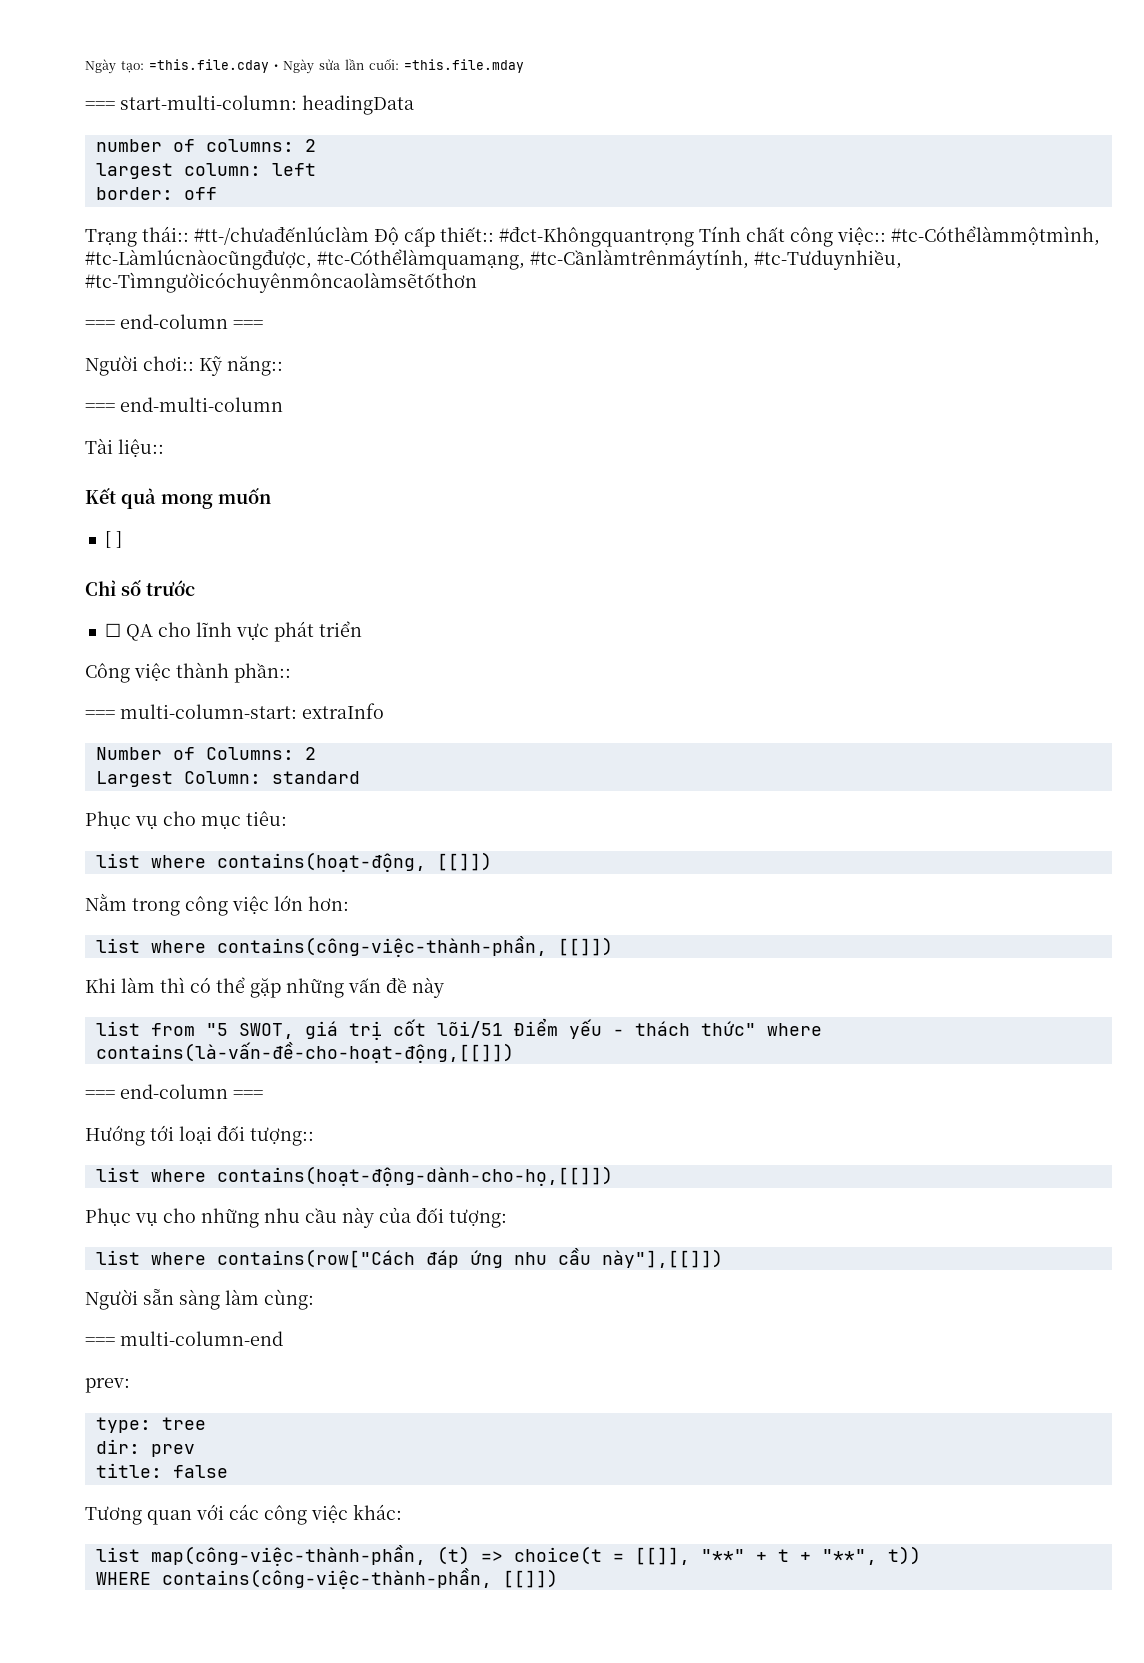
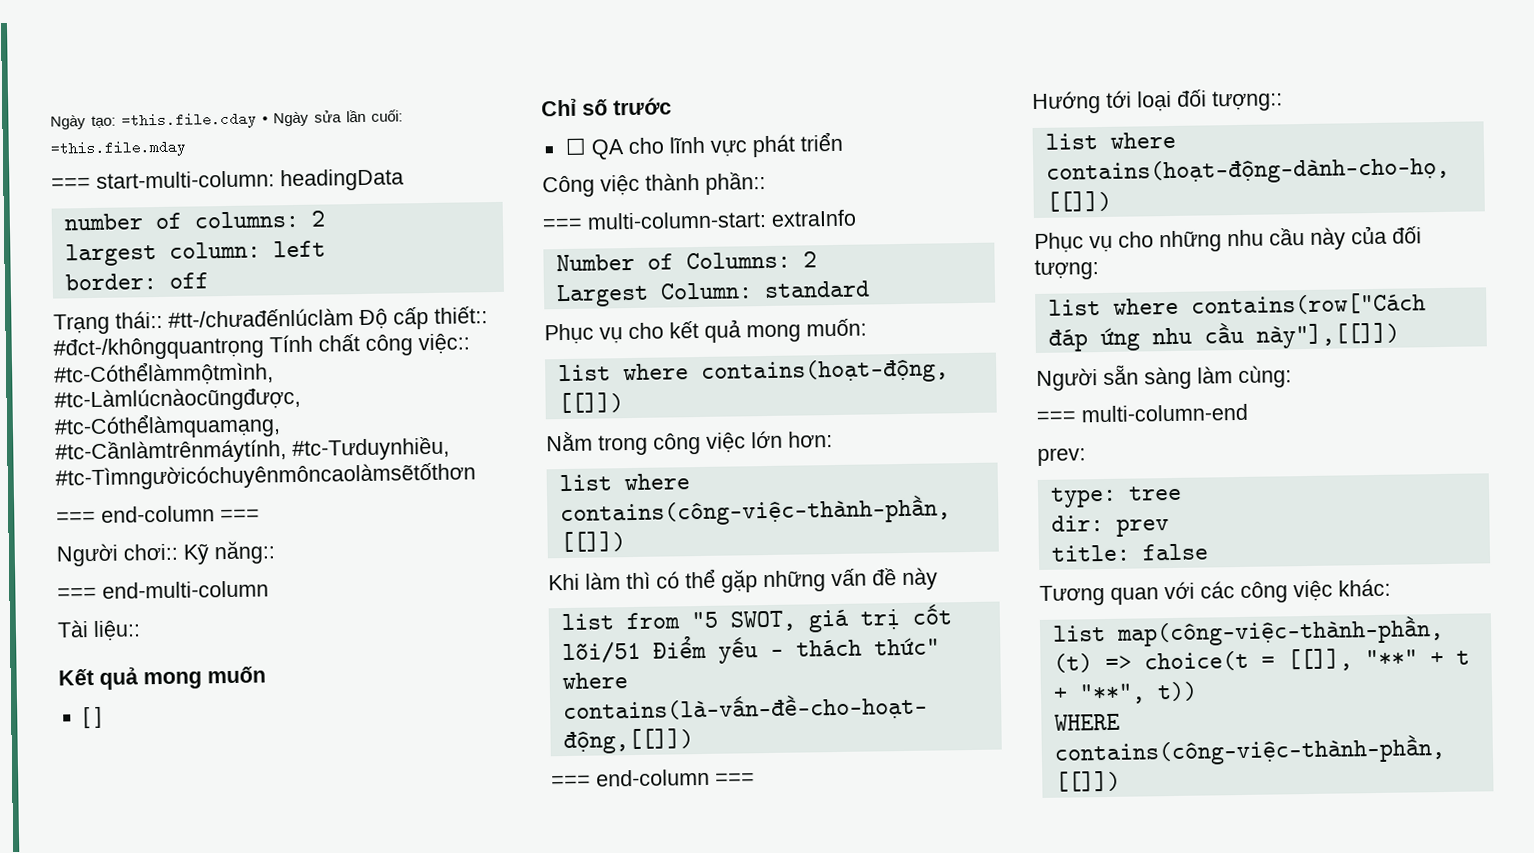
- Trạng thái:: #tt-/chưađếnlúclàm Độ cấp thiết:: #đct-Khôngquantrọng Tính chất công việc:: #tc-Cóthểlàmmộtmình, #tc-Làmlúcnàocũngđược, #tc-Cóthểlàmquamạng, #tc-Cầnlàmtrênmáytính, #tc-Tưduynhiều, #tc-Tìmngườicóchuyênmôncaolàmsẽtốthơn
+ Trạng thái:: #tt-/chưađếnlúclàm Độ cấp thiết:: #đct-/khôngquantrọng Tính chất công việc:: #tc-Cóthểlàmmộtmình, #tc-Làmlúcnàocũngđược, #tc-Cóthểlàmquamạng, #tc-Cầnlàmtrênmáytính, #tc-Tưduynhiều, #tc-Tìmngườicóchuyênmôncaolàmsẽtốthơn
- Phục vụ cho mục tiêu:
+ Phục vụ cho kết quả mong muốn:

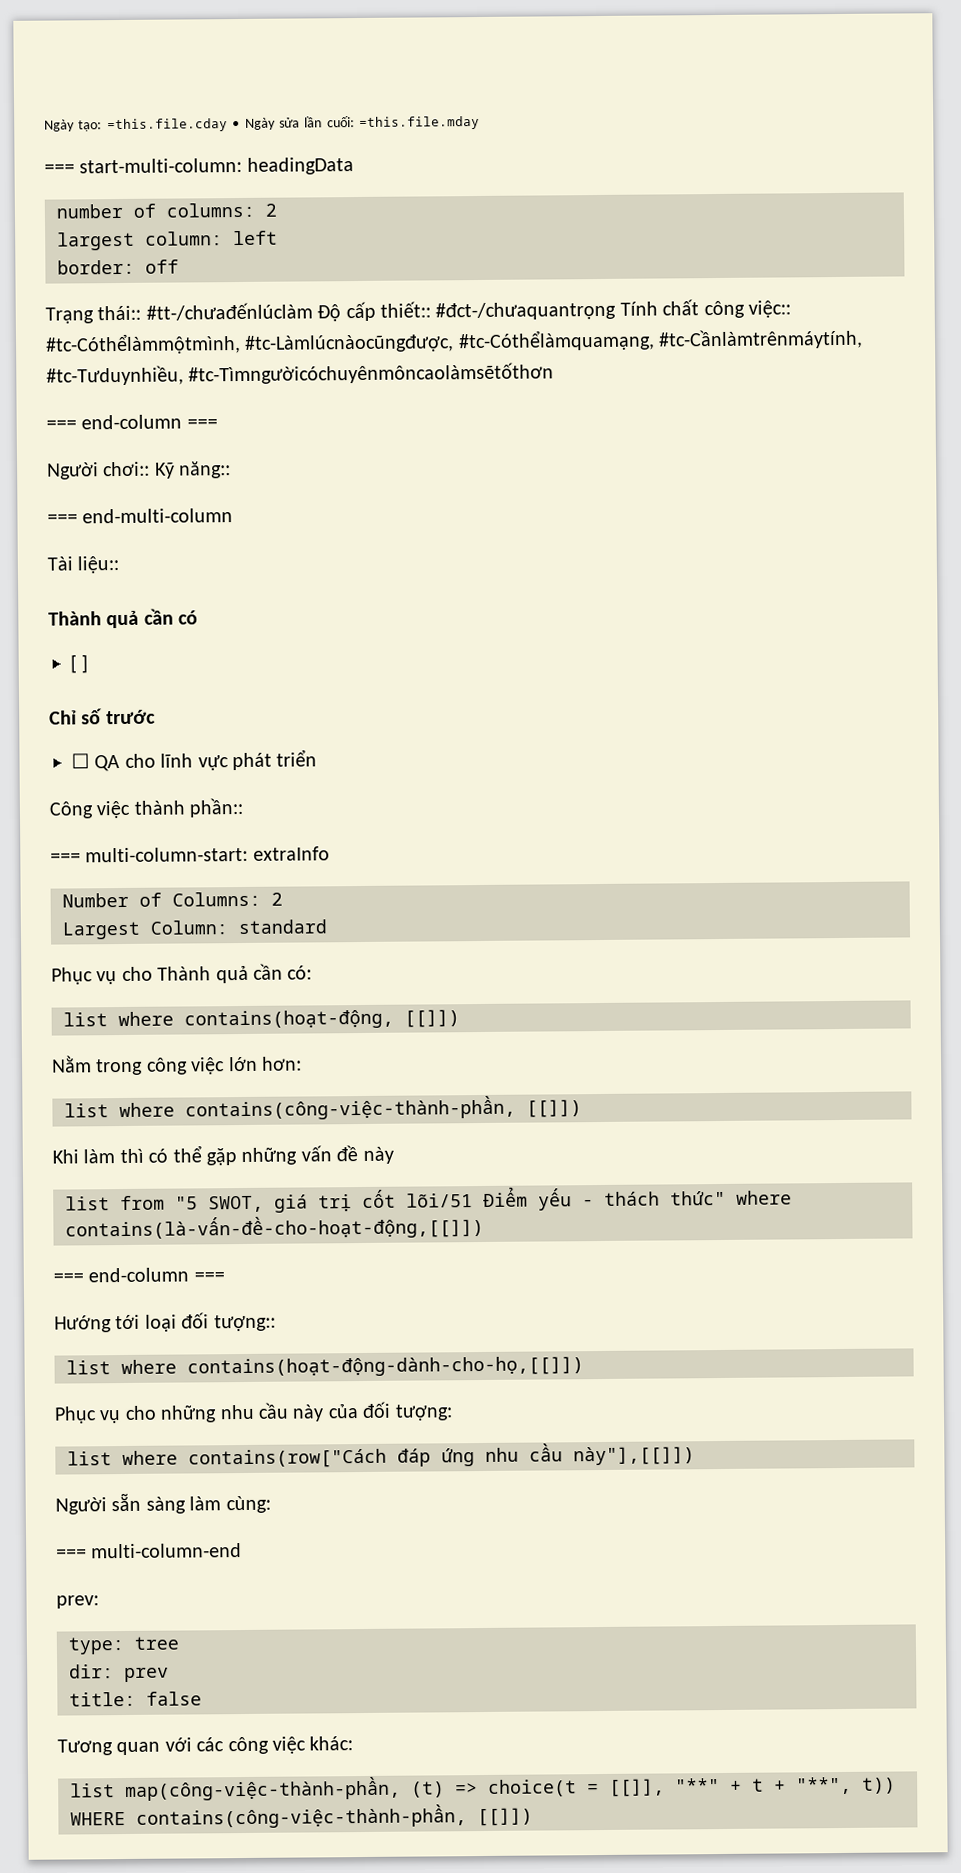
- Trạng thái:: #tt-/chưađếnlúclàm Độ cấp thiết:: #đct-/khôngquantrọng Tính chất công việc:: #tc-Cóthểlàmmộtmình, #tc-Làmlúcnàocũngđược, #tc-Cóthểlàmquamạng, #tc-Cầnlàmtrênmáytính, #tc-Tưduynhiều, #tc-Tìmngườicóchuyênmôncaolàmsẽtốthơn
+ Trạng thái:: #tt-/chưađếnlúclàm Độ cấp thiết:: #đct-/chưaquantrọng Tính chất công việc:: #tc-Cóthểlàmmộtmình, #tc-Làmlúcnàocũngđược, #tc-Cóthểlàmquamạng, #tc-Cầnlàmtrênmáytính, #tc-Tưduynhiều, #tc-Tìmngườicóchuyênmôncaolàmsẽtốthơn
- Kết quả mong muốn
+ Thành quả cần có
- Phục vụ cho kết quả mong muốn:
+ Phục vụ cho Thành quả cần có:

